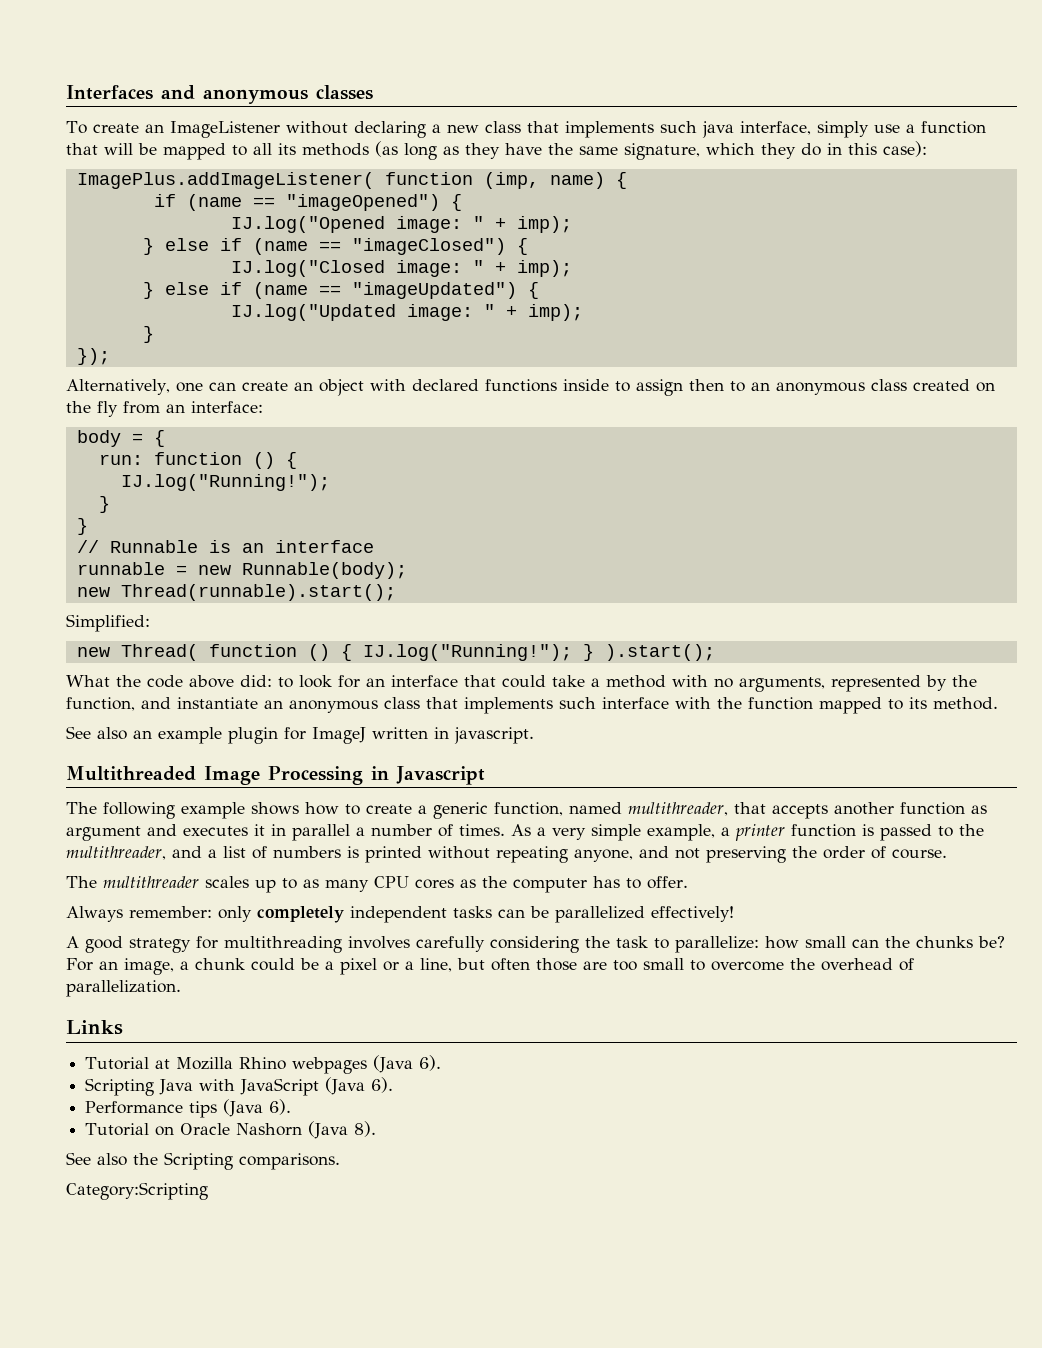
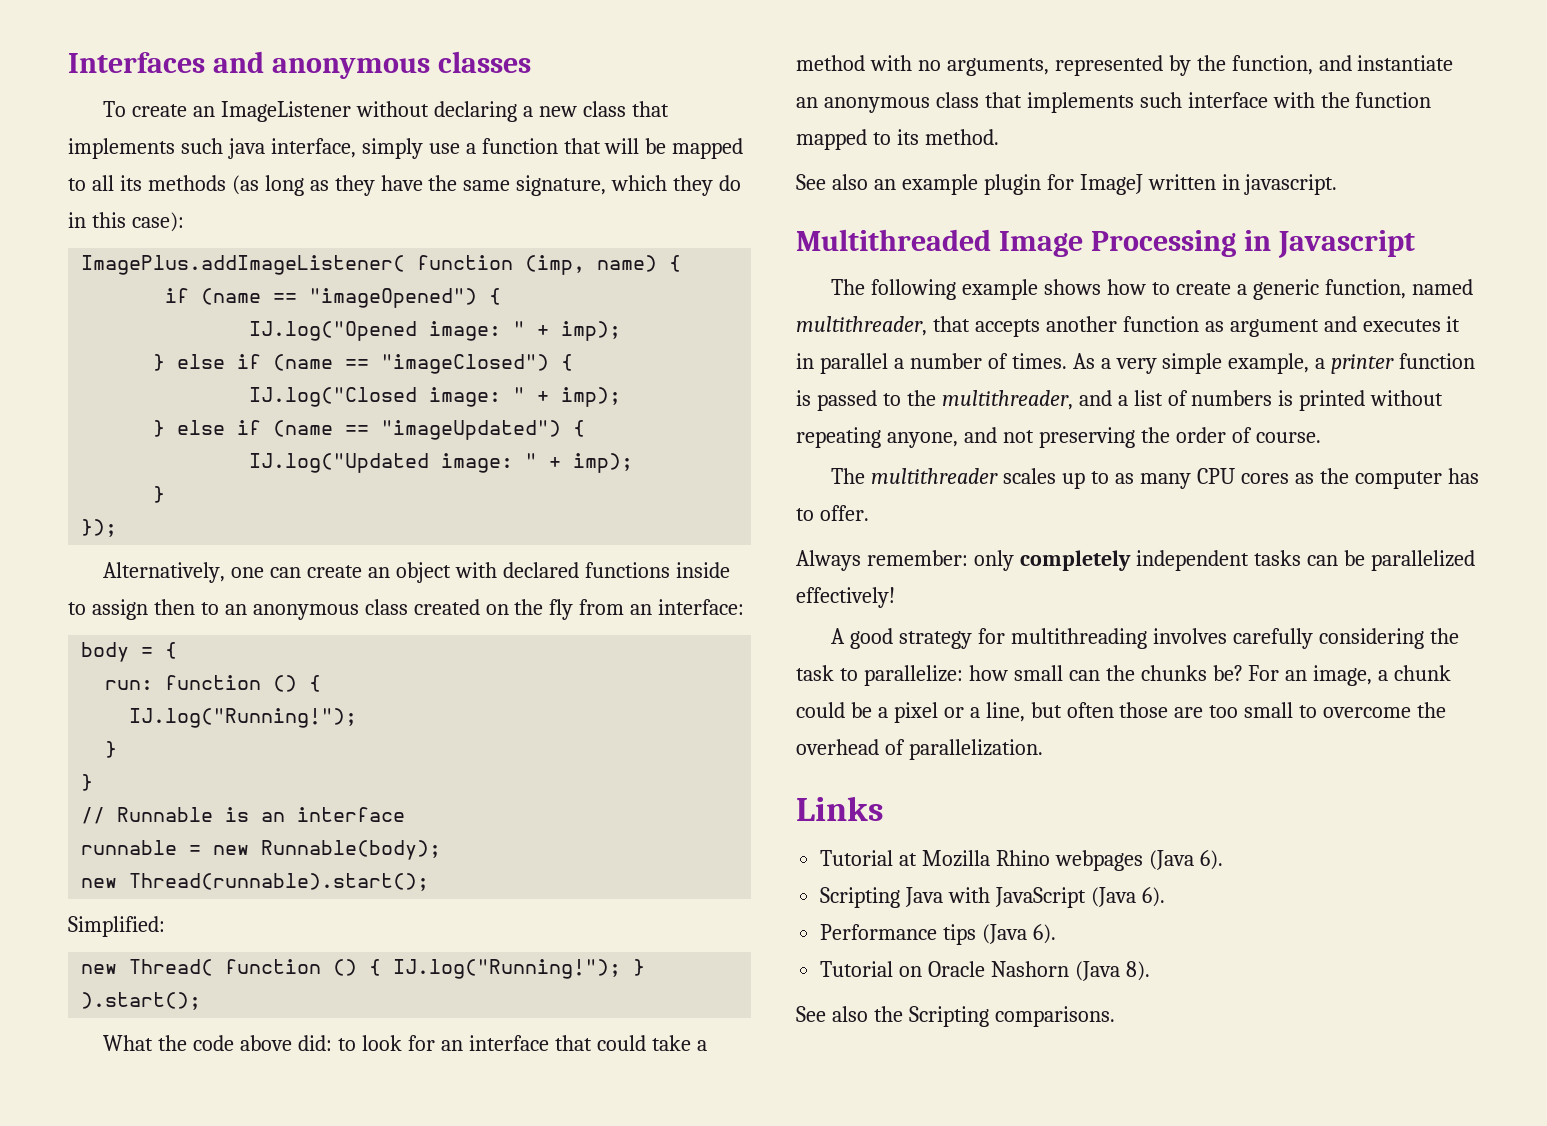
- Category:Scripting

